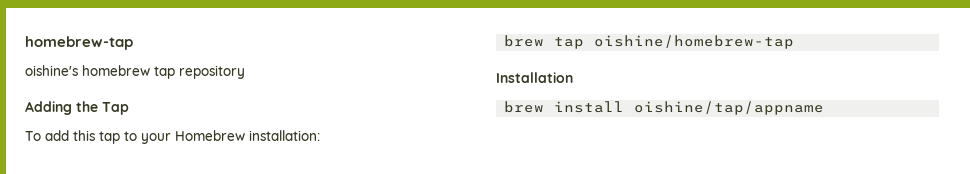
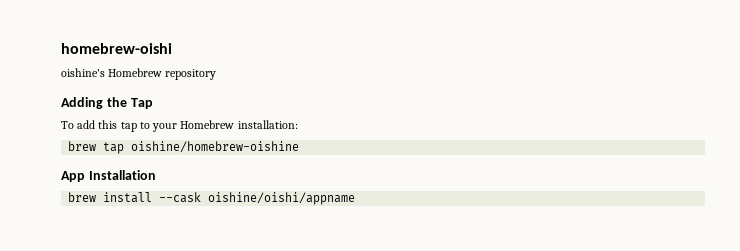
- homebrew-tap
+ homebrew-oishi
- oishine's homebrew tap repository
+ oishine's Homebrew repository
- brew tap oishine/homebrew-tap
- Installation
+ brew tap oishine/homebrew-oishine
+ App Installation
- brew install oishine/tap/appname
+ brew install --cask oishine/oishi/appname

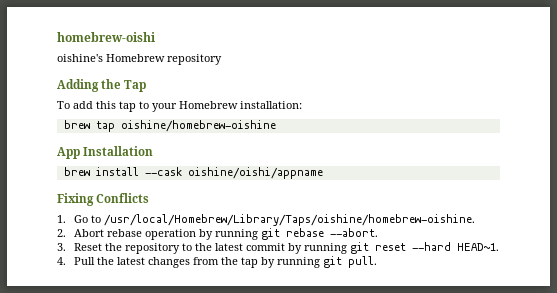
+ Fixing Conflicts
+ 1. Go to /usr/local/Homebrew/Library/Taps/oishine/homebrew-oishine.
+ 2. Abort rebase operation by running git rebase --abort.
+ 3. Reset the repository to the latest commit by running git reset --hard HEAD~1.
+ 4. Pull the latest changes from the tap by running git pull.

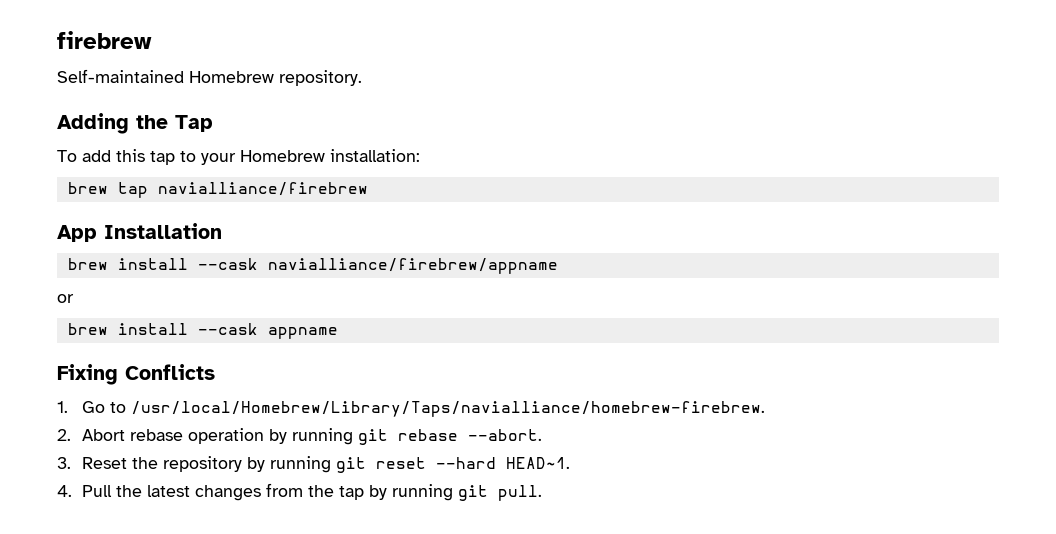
- homebrew-oishi
- oishine's Homebrew repository
+ firebrew
+ Self-maintained Homebrew repository.
- brew tap oishine/homebrew-oishine
+ brew tap navialliance/firebrew
- brew install --cask oishine/oishi/appname
+ brew install --cask navialliance/firebrew/appname
+ or
+ brew install --cask appname
- 1. Go to /usr/local/Homebrew/Library/Taps/oishine/homebrew-oishine.
+ 1. Go to /usr/local/Homebrew/Library/Taps/navialliance/homebrew-firebrew.
- 3. Reset the repository to the latest commit by running git reset --hard HEAD~1.
+ 3. Reset the repository by running git reset --hard HEAD~1.

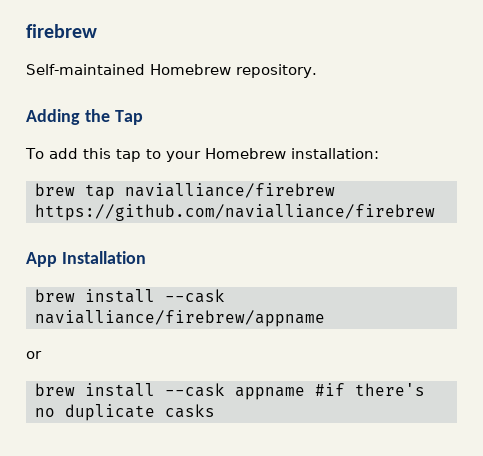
- brew tap navialliance/firebrew
+ brew tap navialliance/firebrew https://github.com/navialliance/firebrew
- brew install --cask appname
- Fixing Conflicts
- 1. Go to /usr/local/Homebrew/Library/Taps/navialliance/homebrew-firebrew.
- 2. Abort rebase operation by running git rebase --abort.
- 3. Reset the repository by running git reset --hard HEAD~1.
- 4. Pull the latest changes from the tap by running git pull.
+ brew install --cask appname #if there's no duplicate casks

